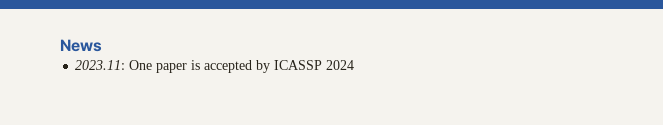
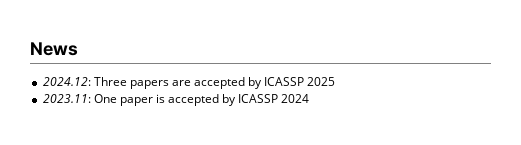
+ 2024.12: Three papers are accepted by ICASSP 2025

